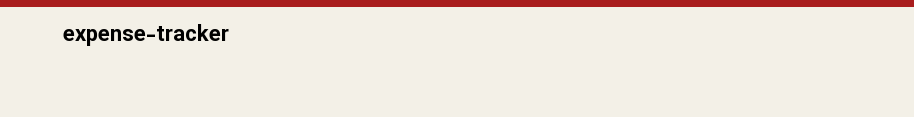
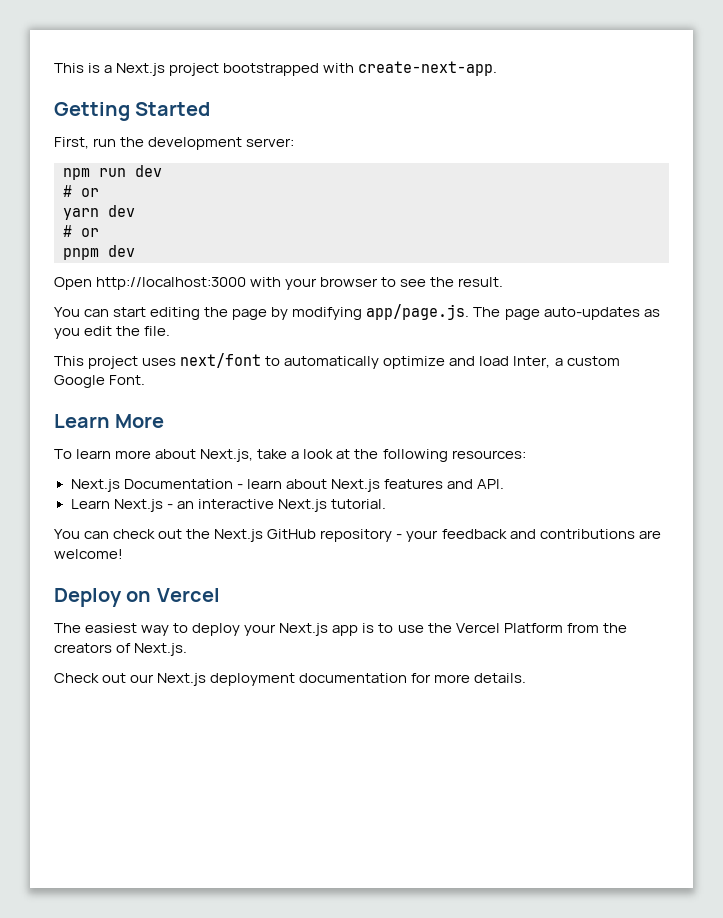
- expense-tracker
+ This is a Next.js project bootstrapped with create-next-app.
+ Getting Started
+ First, run the development server:
+ npm run dev
+ # or
+ yarn dev
+ # or
+ pnpm dev
+ Open http://localhost:3000 with your browser to see the result.
+ You can start editing the page by modifying app/page.js. The page auto-updates as you edit the file.
+ This project uses next/font to automatically optimize and load Inter, a custom Google Font.
+ Learn More
+ To learn more about Next.js, take a look at the following resources:
+ Next.js Documentation - learn about Next.js features and API.
+ Learn Next.js - an interactive Next.js tutorial.
+ You can check out the Next.js GitHub repository - your feedback and contributions are welcome!
+ Deploy on Vercel
+ The easiest way to deploy your Next.js app is to use the Vercel Platform from the creators of Next.js.
+ Check out our Next.js deployment documentation for more details.

